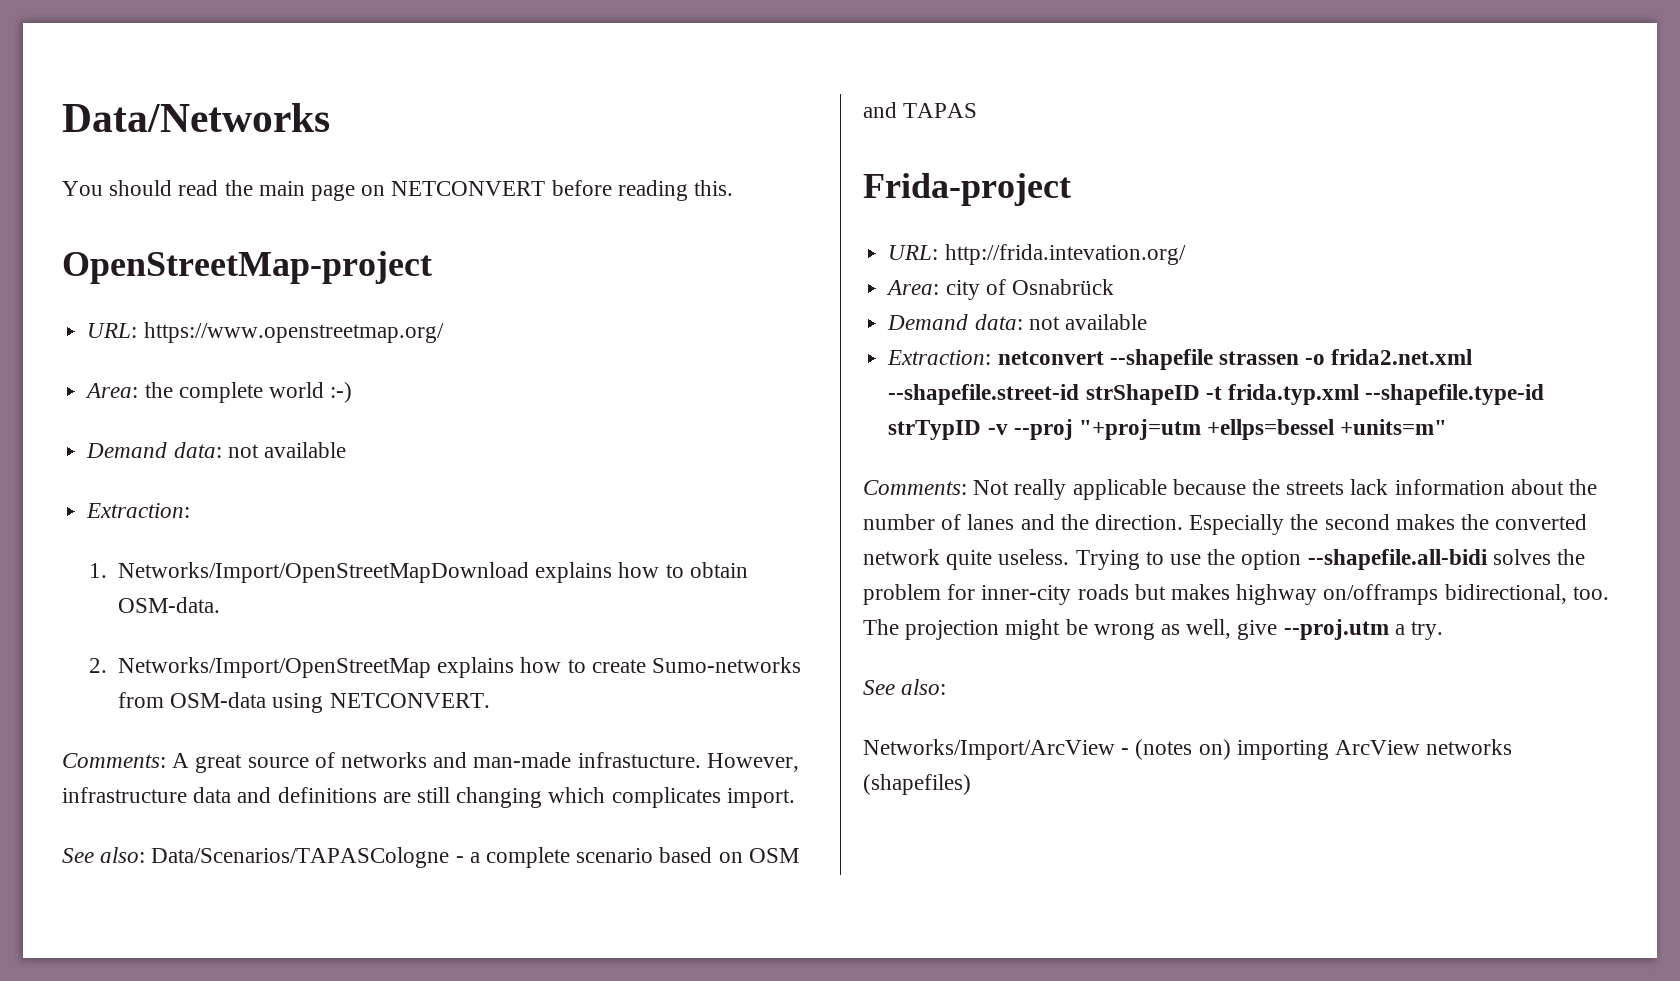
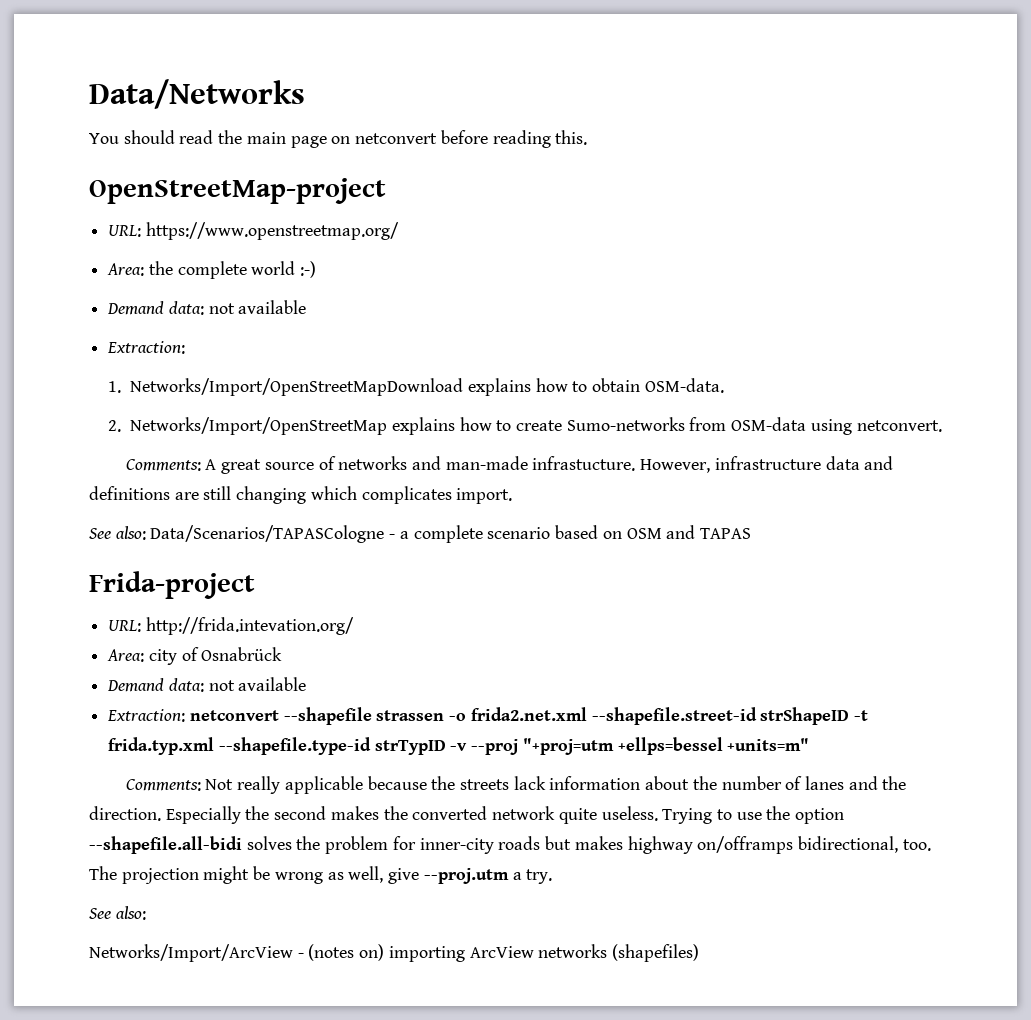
- You should read the main page on NETCONVERT before reading this.
+ You should read the main page on netconvert before reading this.
- 2. Networks/Import/OpenStreetMap explains how to create Sumo-networks from OSM-data using NETCONVERT.
+ 2. Networks/Import/OpenStreetMap explains how to create Sumo-networks from OSM-data using netconvert.

